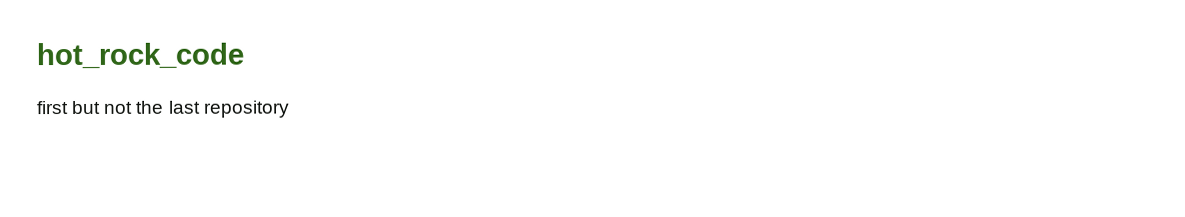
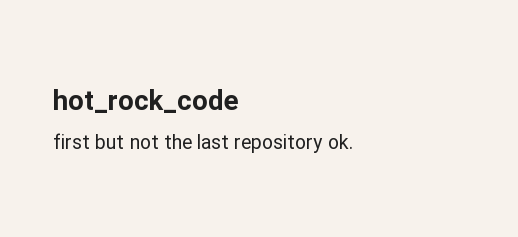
- first but not the last repository
+ first but not the last repository ok.

